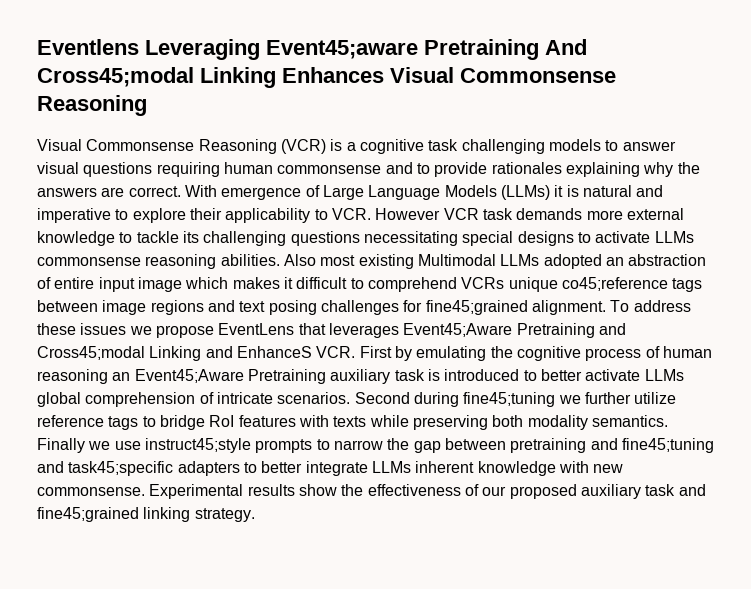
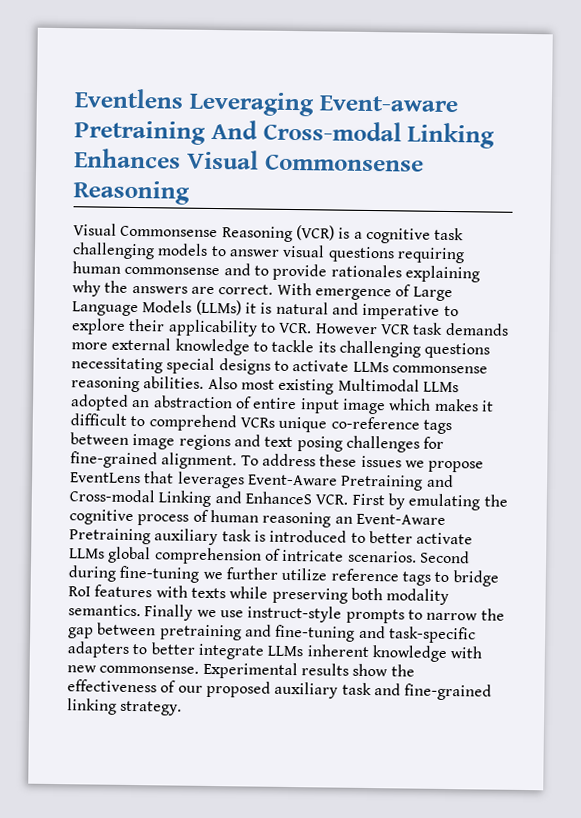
- Eventlens Leveraging Event45;aware Pretraining And Cross45;modal Linking Enhances Visual Commonsense Reasoning
+ Eventlens Leveraging Event-aware Pretraining And Cross-modal Linking Enhances Visual Commonsense Reasoning
- Also most existing Multimodal LLMs adopted an abstraction of entire input image which makes it difficult to comprehend VCRs unique co45;reference tags between image regions and text posing challenges for fine45;grained alignment.
+ Also most existing Multimodal LLMs adopted an abstraction of entire input image which makes it difficult to comprehend VCRs unique co-reference tags between image regions and text posing challenges for fine-grained alignment.
- To address these issues we propose EventLens that leverages Event45;Aware Pretraining and Cross45;modal Linking and EnhanceS VCR. First by emulating the cognitive process of human reasoning an Event45;Aware Pretraining auxiliary task is introduced to better activate LLMs global comprehension of intricate scenarios.
+ To address these issues we propose EventLens that leverages Event-Aware Pretraining and Cross-modal Linking and EnhanceS VCR. First by emulating the cognitive process of human reasoning an Event-Aware Pretraining auxiliary task is introduced to better activate LLMs global comprehension of intricate scenarios.
- Second during fine45;tuning we further utilize reference tags to bridge RoI features with texts while preserving both modality semantics.
+ Second during fine-tuning we further utilize reference tags to bridge RoI features with texts while preserving both modality semantics.
- Finally we use instruct45;style prompts to narrow the gap between pretraining and fine45;tuning and task45;specific adapters to better integrate LLMs inherent knowledge with new commonsense.
+ Finally we use instruct-style prompts to narrow the gap between pretraining and fine-tuning and task-specific adapters to better integrate LLMs inherent knowledge with new commonsense.
- Experimental results show the effectiveness of our proposed auxiliary task and fine45;grained linking strategy.
+ Experimental results show the effectiveness of our proposed auxiliary task and fine-grained linking strategy.

